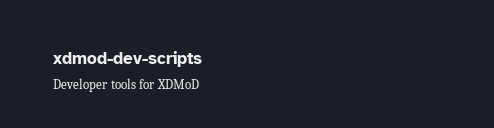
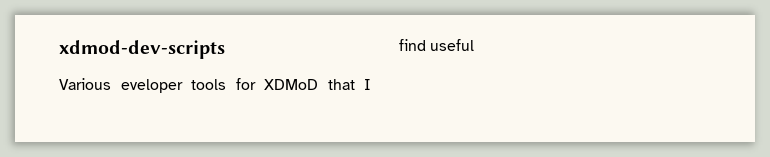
- Developer tools for XDMoD
+ Various eveloper tools for XDMoD that I find useful

